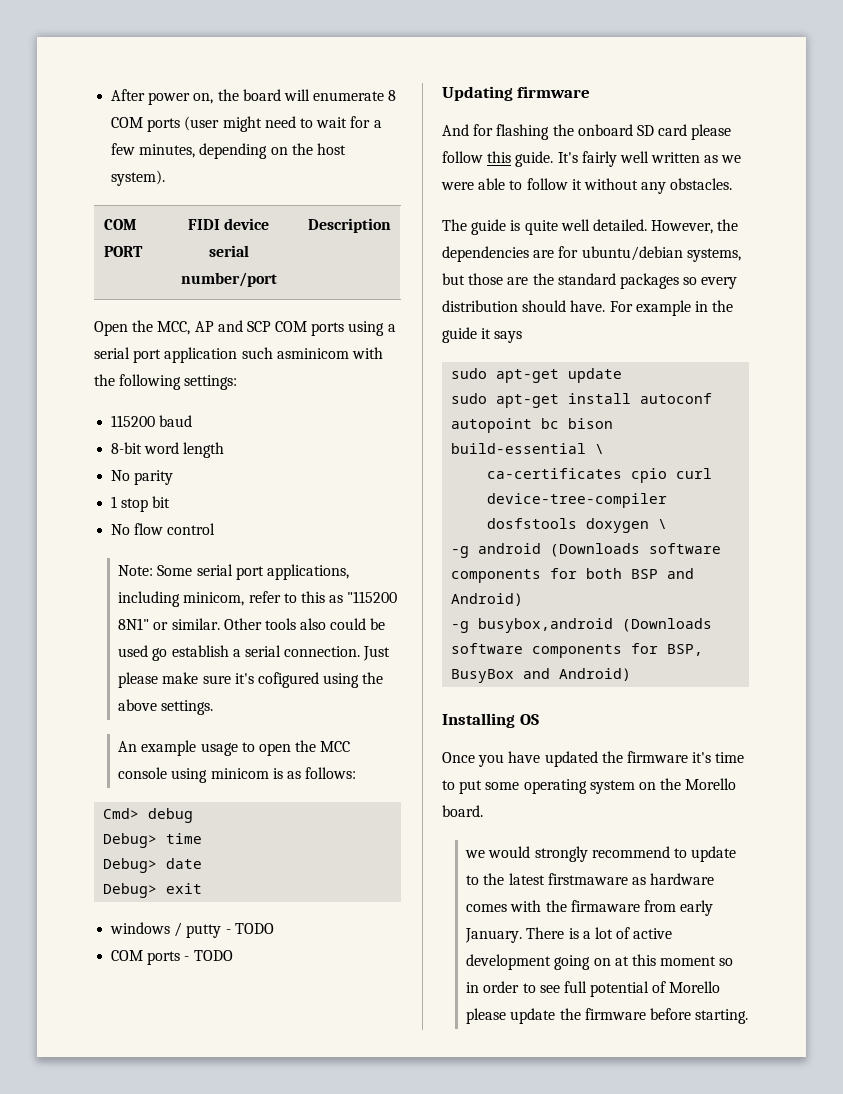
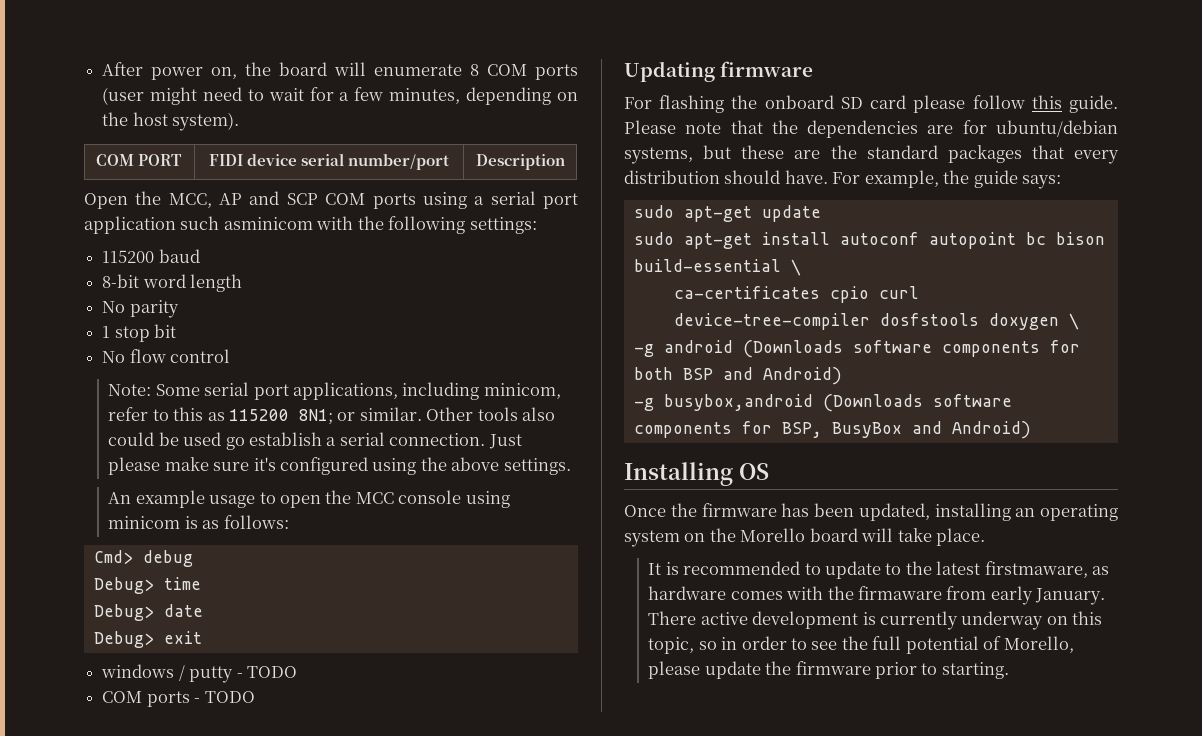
- Note: Some serial port applications, including minicom, refer to this as "115200 8N1" or similar.
+ Note: Some serial port applications, including minicom, refer to this as 115200 8N1; or similar.
- Just please make sure it's cofigured using the above settings.
+ Just please make sure it's configured using the above settings.
- And for flashing the onboard SD card please follow this guide.
+ For flashing the onboard SD card please follow this guide.
- It's fairly well written as we were able to follow it without any obstacles.
- The guide is quite well detailed. However, the dependencies are for ubuntu/debian systems, but those are the standard packages so every distribution should have.
+ Please note that the dependencies are for ubuntu/debian systems, but these are the standard packages that every distribution should have.
- For example in the guide it says
+ For example, the guide says:
- Once you have updated the firmware it's time to put some operating system on the Morello board.
- we would strongly recommend to update to the latest firstmaware as hardware comes with the firmaware from early January.
+ Once the firmware has been updated, installing an operating system on the Morello board will take place.
+ It is recommended to update to the latest firstmaware, as hardware comes with the firmaware from early January.
- There is a lot of active development going on at this moment so in order to see full potential of Morello please update the firmware before starting.
+ There active development is currently underway on this topic, so in order to see the full potential of Morello, please update the firmware prior to starting.

